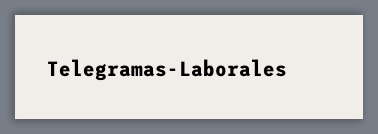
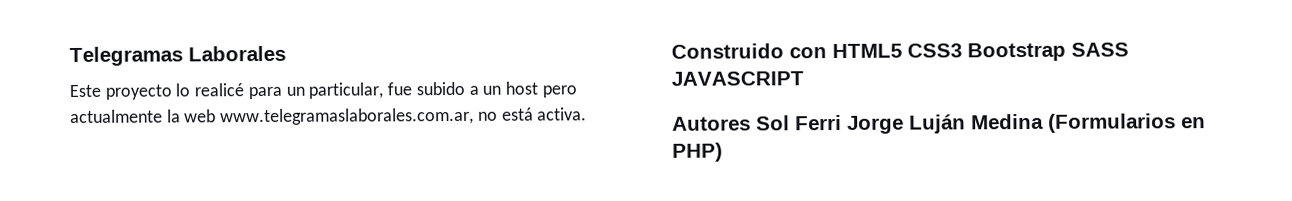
- Telegramas-Laborales
+ Telegramas Laborales
+ Este proyecto lo realicé para un particular, fue subido a un host pero actualmente la web www.telegramaslaborales.com.ar, no está activa.
+ Construido con HTML5 CSS3 Bootstrap SASS JAVASCRIPT
+ Autores Sol Ferri Jorge Luján Medina (Formularios en PHP)

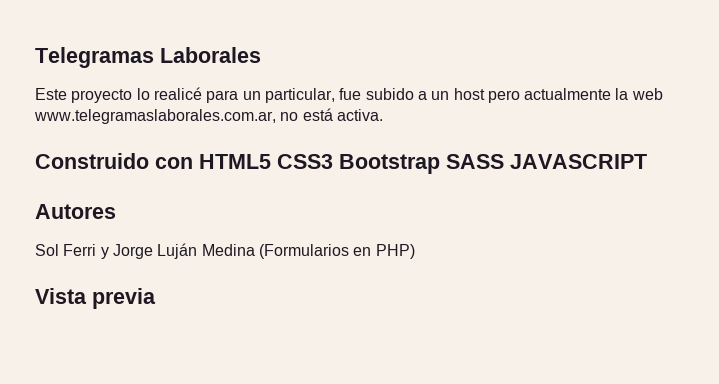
- Autores Sol Ferri Jorge Luján Medina (Formularios en PHP)
+ Autores
+ Sol Ferri y Jorge Luján Medina (Formularios en PHP)
+ Vista previa

